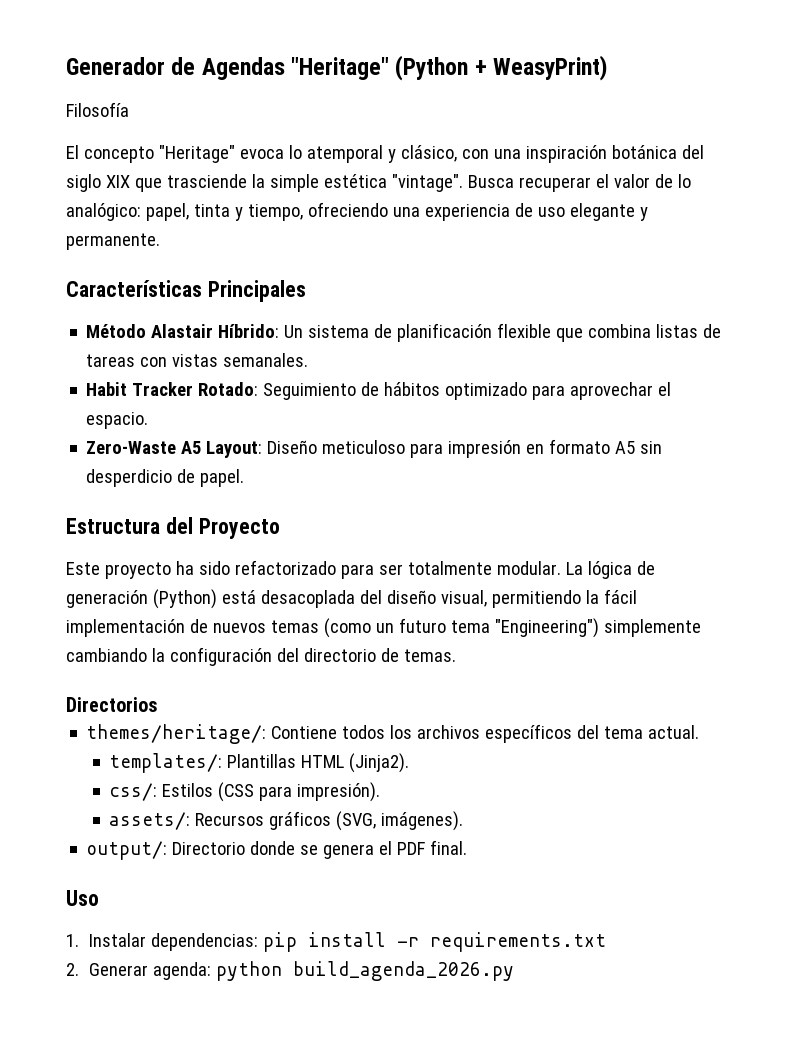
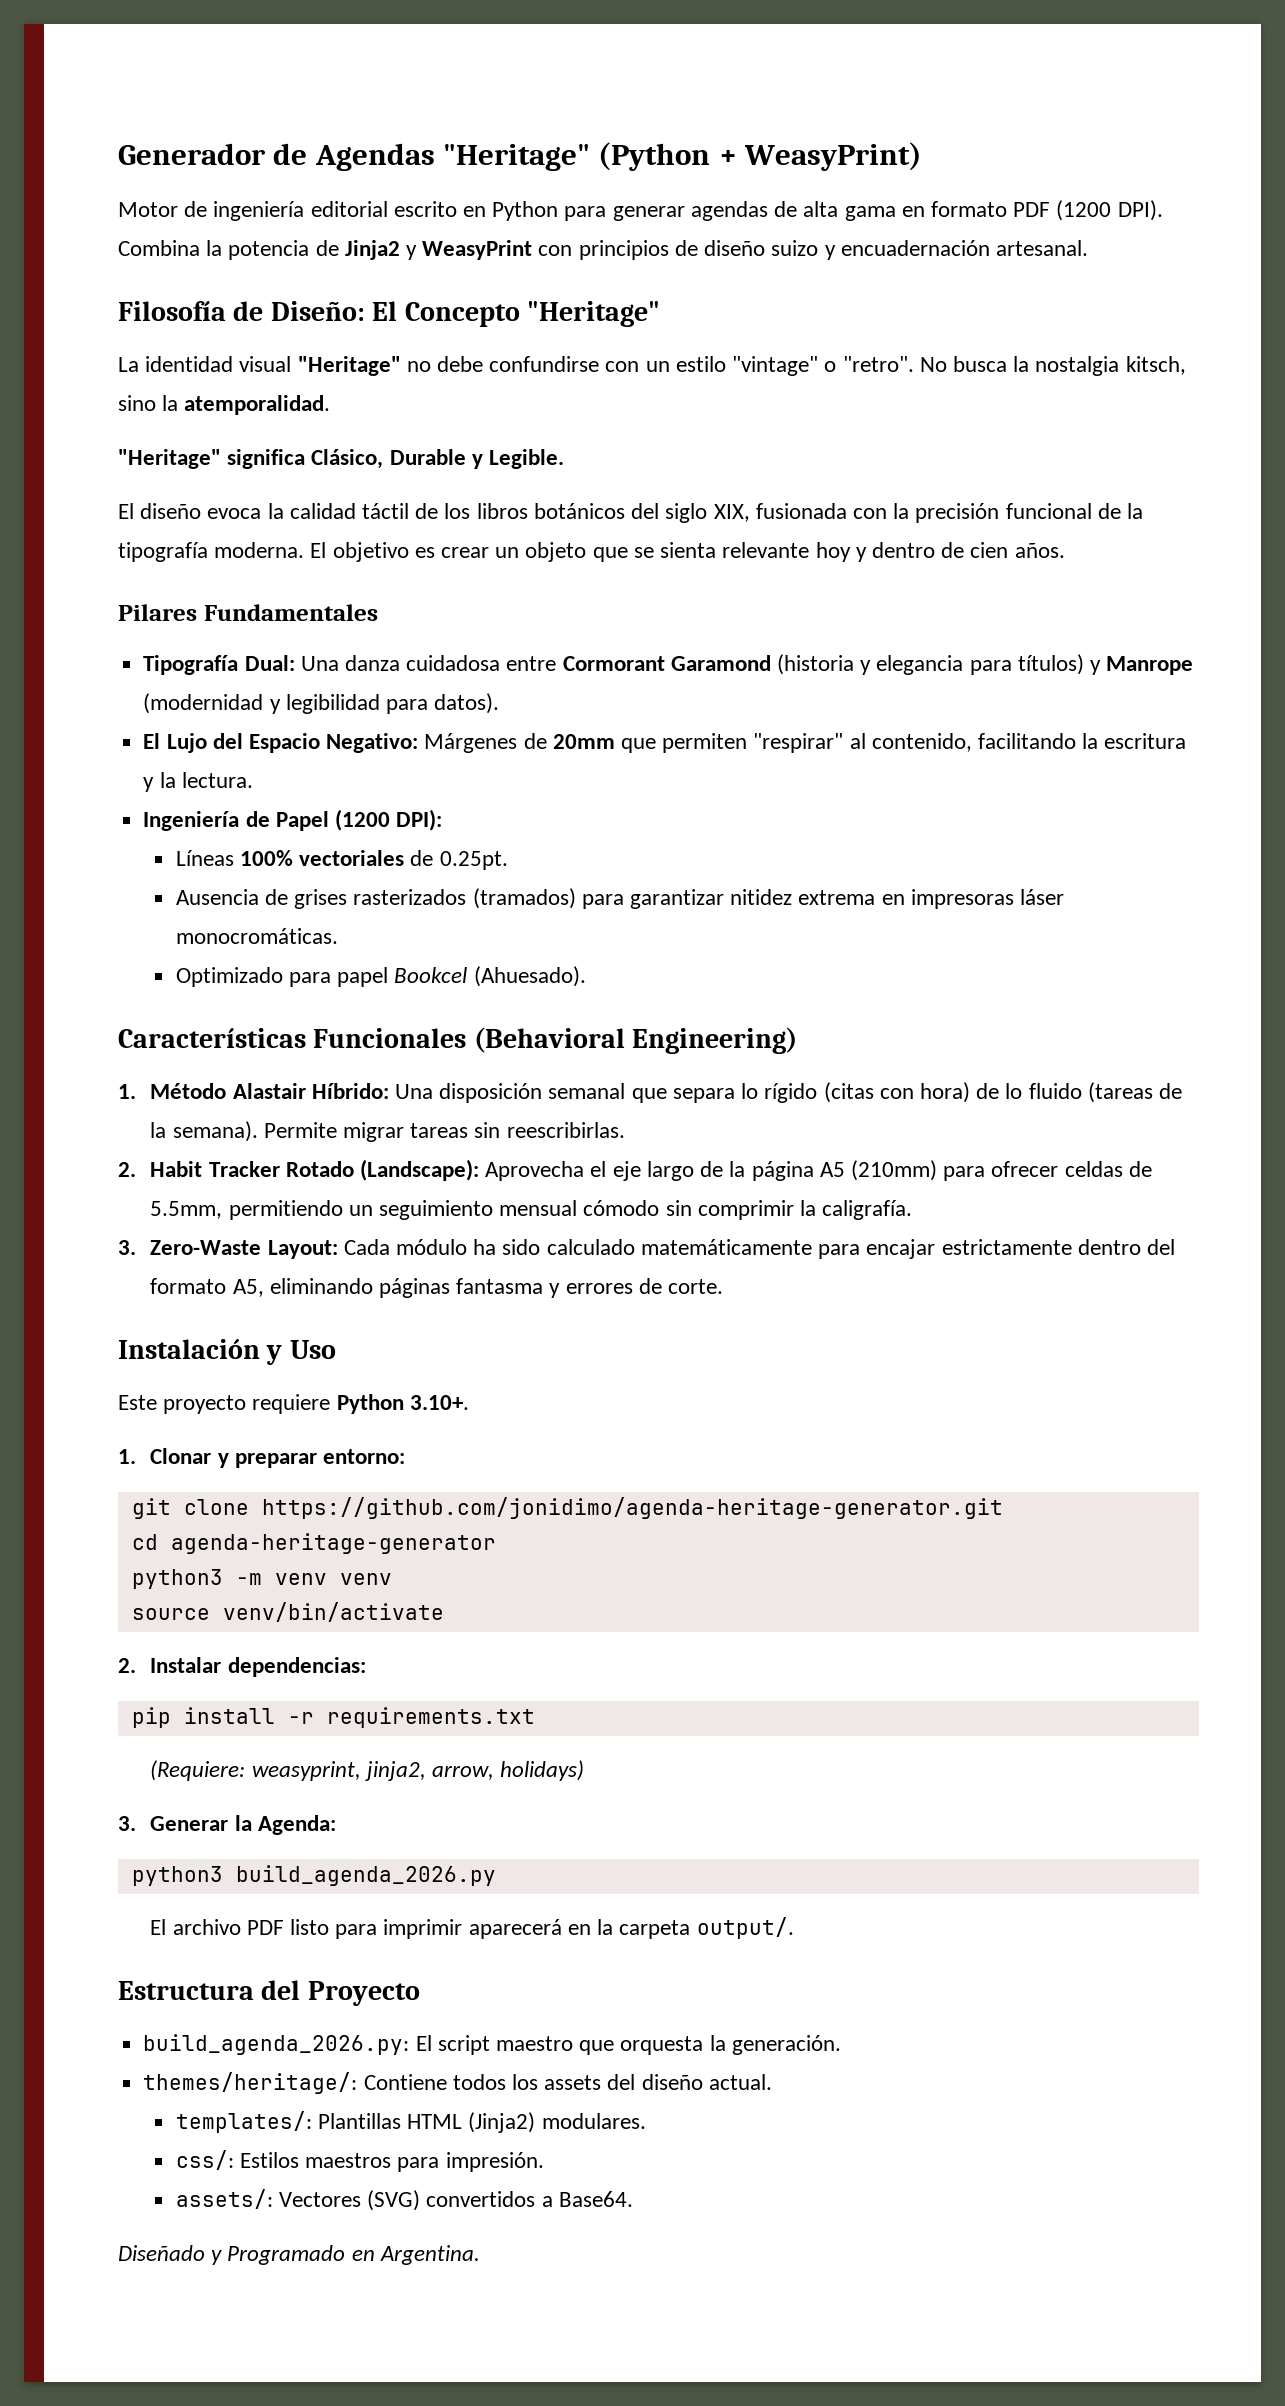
- Filosofía
- El concepto "Heritage" evoca lo atemporal y clásico, con una inspiración botánica del siglo XIX que trasciende la simple estética "vintage". Busca recuperar el valor de lo analógico: papel, tinta y tiempo, ofreciendo una experiencia de uso elegante y permanente.
- Características Principales
- Método Alastair Híbrido: Un sistema de planificación flexible que combina listas de tareas con vistas semanales.
- Habit Tracker Rotado: Seguimiento de hábitos optimizado para aprovechar el espacio.
- Zero-Waste A5 Layout: Diseño meticuloso para impresión en formato A5 sin desperdicio de papel.
+ Motor de ingeniería editorial escrito en Python para generar agendas de alta gama en formato PDF (1200 DPI). Combina la potencia de Jinja2 y WeasyPrint con principios de diseño suizo y encuadernación artesanal.
+ Filosofía de Diseño: El Concepto "Heritage"
+ La identidad visual "Heritage" no debe confundirse con un estilo "vintage" o "retro". No busca la nostalgia kitsch, sino la atemporalidad.
+ "Heritage" significa Clásico, Durable y Legible.
+ El diseño evoca la calidad táctil de los libros botánicos del siglo XIX, fusionada con la precisión funcional de la tipografía moderna. El objetivo es crear un objeto que se sienta relevante hoy y dentro de cien años.
+ Pilares Fundamentales
+ Tipografía Dual: Una danza cuidadosa entre Cormorant Garamond (historia y elegancia para títulos) y Manrope (modernidad y legibilidad para datos).
+ El Lujo del Espacio Negativo: Márgenes de 20mm que permiten "respirar" al contenido, facilitando la escritura y la lectura.
+ Ingeniería de Papel (1200 DPI):
+ Líneas 100% vectoriales de 0.25pt.
+ Ausencia de grises rasterizados (tramados) para garantizar nitidez extrema en impresoras láser monocromáticas.
+ Optimizado para papel Bookcel (Ahuesado).
+ Características Funcionales (Behavioral Engineering)
+ 1. Método Alastair Híbrido: Una disposición semanal que separa lo rígido (citas con hora) de lo fluido (tareas de la semana). Permite migrar tareas sin reescribirlas.
+ 2. Habit Tracker Rotado (Landscape): Aprovecha el eje largo de la página A5 (210mm) para ofrecer celdas de 5.5mm, permitiendo un seguimiento mensual cómodo sin comprimir la caligrafía.
+ 3. Zero-Waste Layout: Cada módulo ha sido calculado matemáticamente para encajar estrictamente dentro del formato A5, eliminando páginas fantasma y errores de corte.
+ Instalación y Uso
+ Este proyecto requiere Python 3.10+.
+ 1. Clonar y preparar entorno:
+ git clone https://github.com/jonidimo/agenda-heritage-generator.git
+ cd agenda-heritage-generator
+ python3 -m venv venv
+ source venv/bin/activate
+ 2. Instalar dependencias:
+ pip install -r requirements.txt
+ (Requiere: weasyprint, jinja2, arrow, holidays)
+ 3. Generar la Agenda:
+ python3 build_agenda_2026.py
+ El archivo PDF listo para imprimir aparecerá en la carpeta output/.
  Estructura del Proyecto
- Este proyecto ha sido refactorizado para ser totalmente modular. La lógica de generación (Python) está desacoplada del diseño visual, permitiendo la fácil implementación de nuevos temas (como un futuro tema "Engineering") simplemente cambiando la configuración del directorio de temas.
- Directorios
+ build_agenda_2026.py: El script maestro que orquesta la generación.
- themes/heritage/: Contiene todos los archivos específicos del tema actual.
+ themes/heritage/: Contiene todos los assets del diseño actual.
- templates/: Plantillas HTML (Jinja2).
+ templates/: Plantillas HTML (Jinja2) modulares.
- css/: Estilos (CSS para impresión).
- assets/: Recursos gráficos (SVG, imágenes).
- output/: Directorio donde se genera el PDF final.
- Uso
- 1. Instalar dependencias: pip install -r requirements.txt
- 2. Generar agenda: python build_agenda_2026.py
+ css/: Estilos maestros para impresión.
+ assets/: Vectores (SVG) convertidos a Base64.
+ Diseñado y Programado en Argentina.

